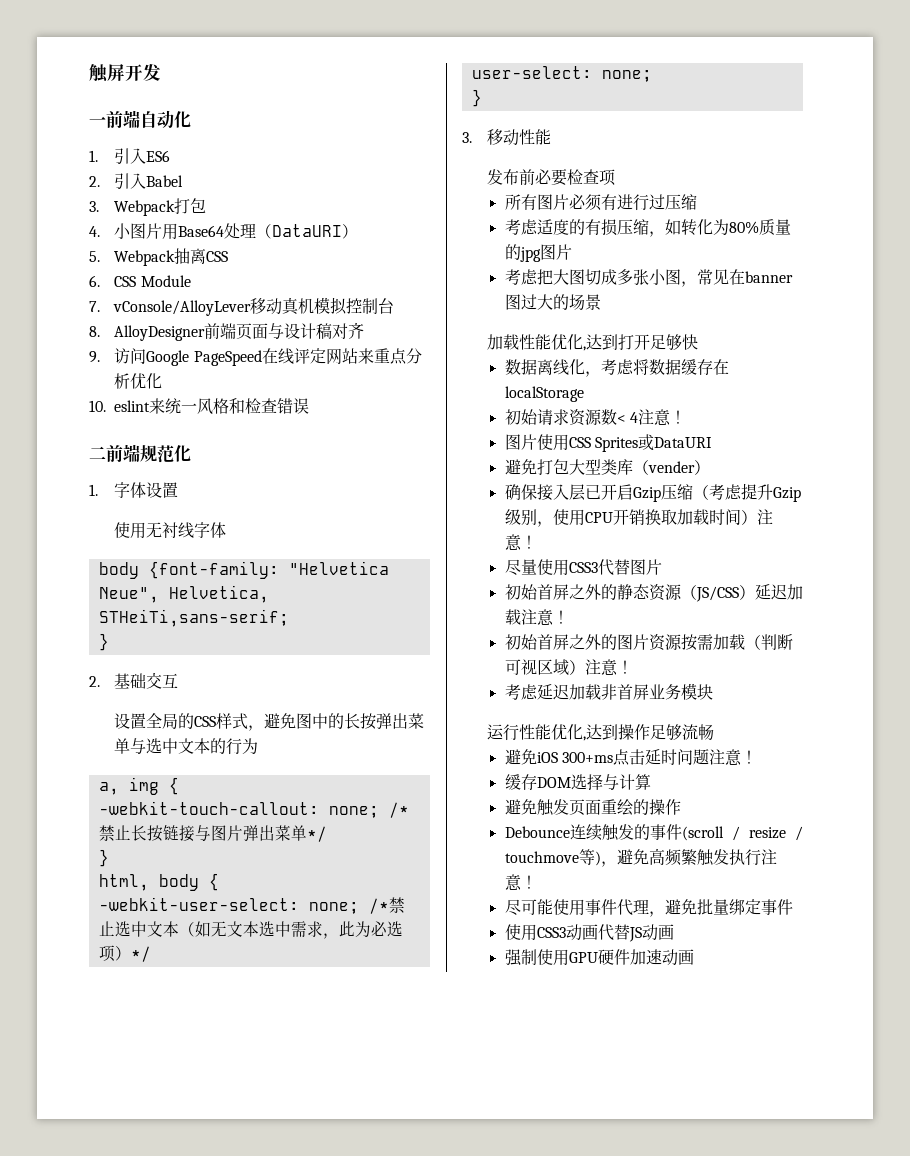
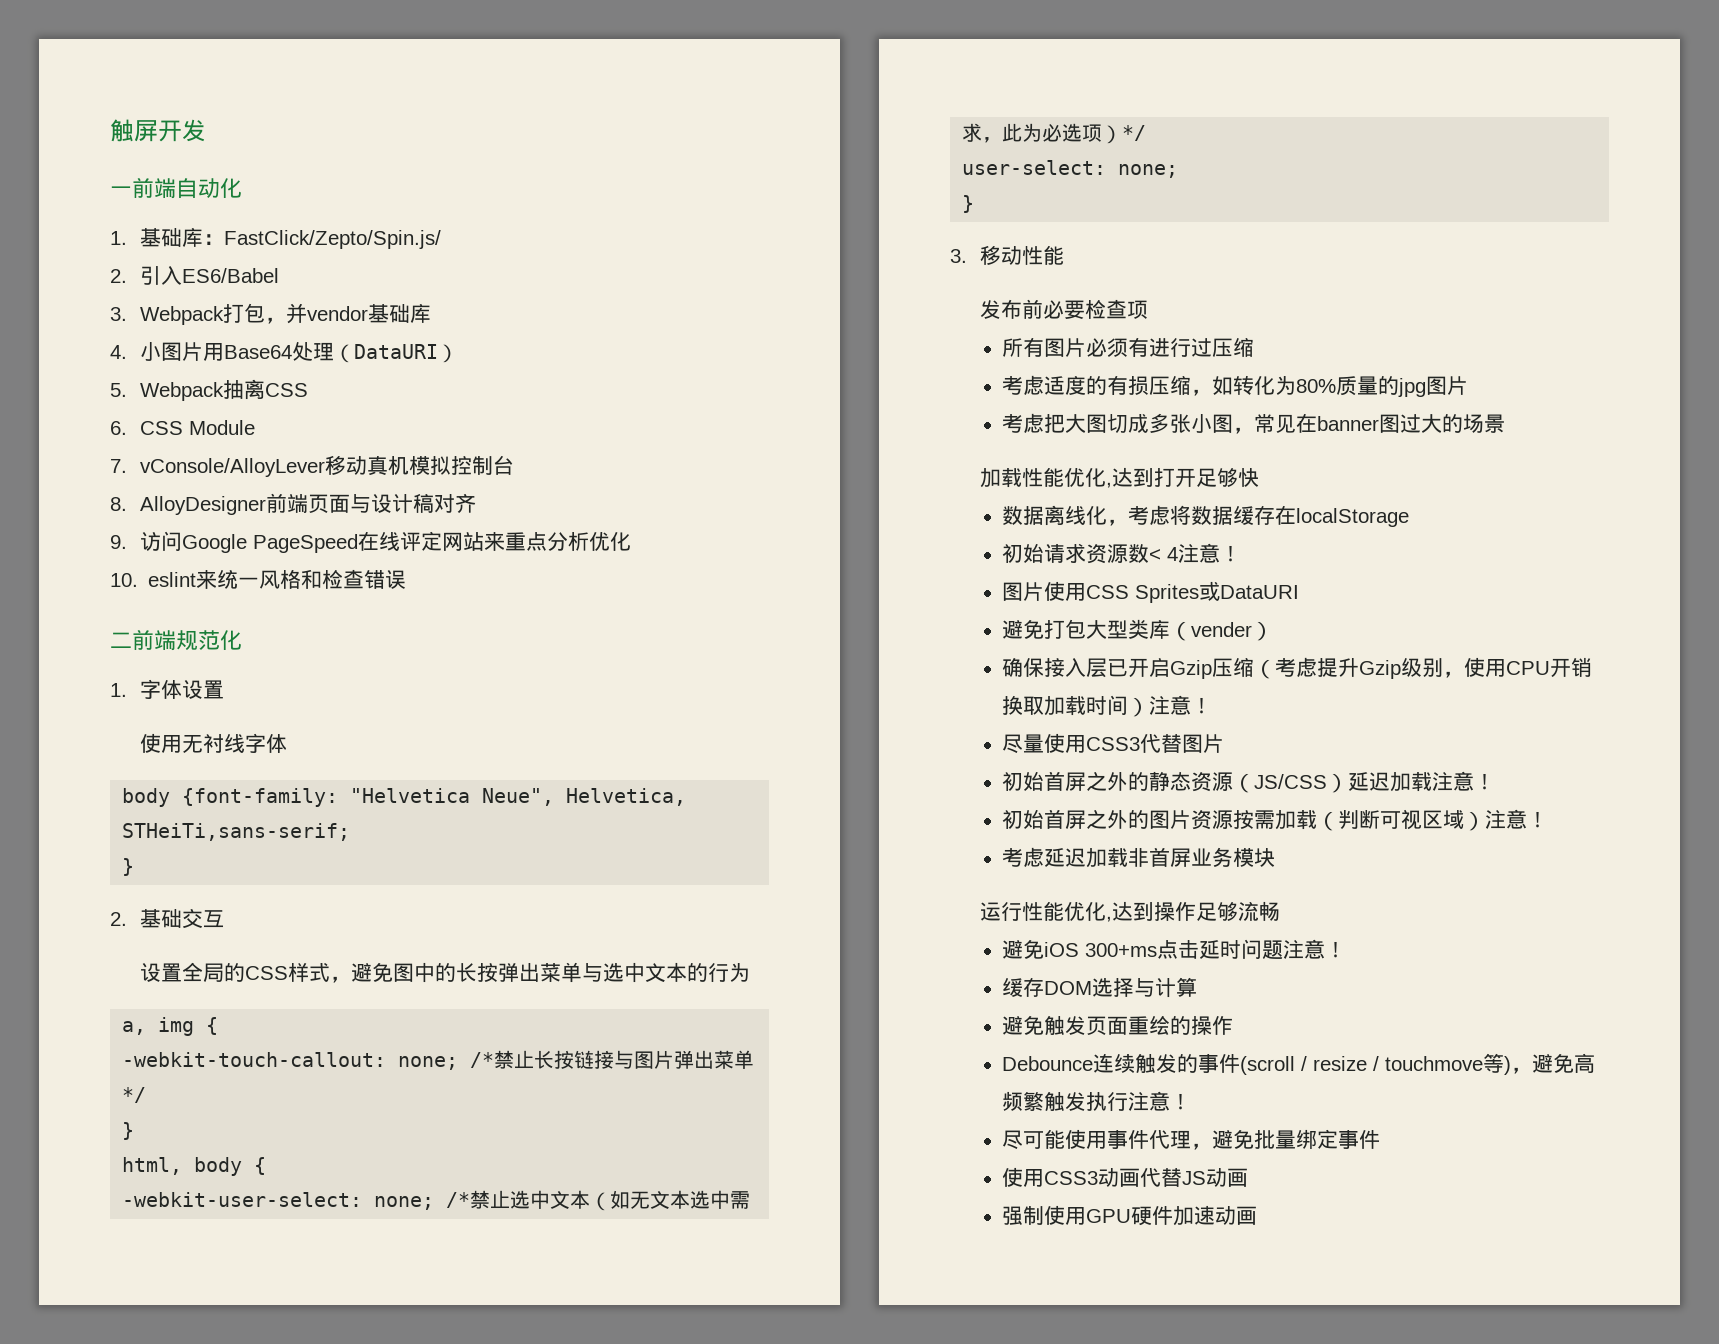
- 1.引入ES6
+ 1.基础库：FastClick/Zepto/Spin.js/
- 2.引入Babel
+ 2.引入ES6/Babel
- 3. Webpack打包
+ 3. Webpack打包，并vendor基础库

